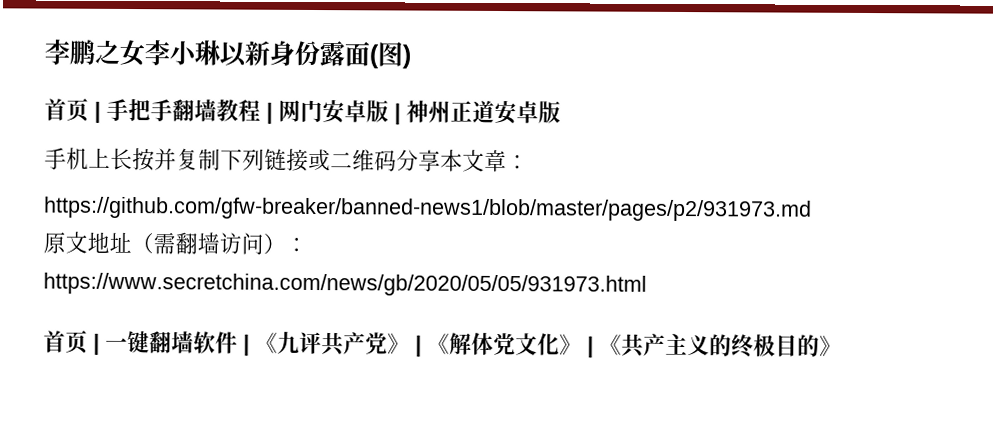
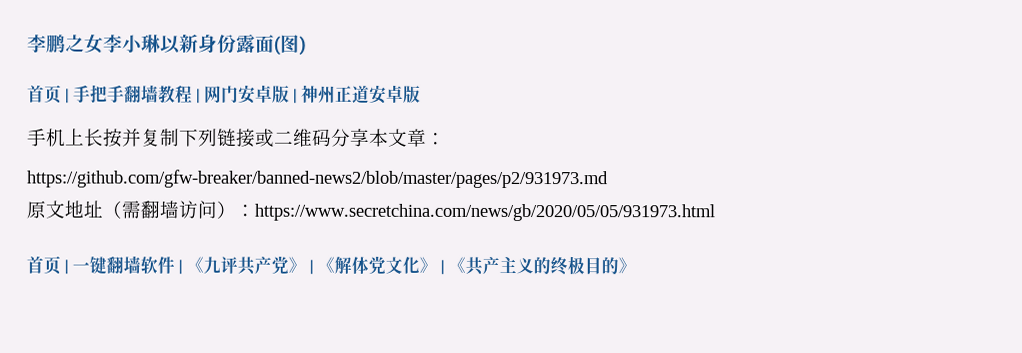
- https://github.com/gfw-breaker/banned-news1/blob/master/pages/p2/931973.md
+ https://github.com/gfw-breaker/banned-news2/blob/master/pages/p2/931973.md

